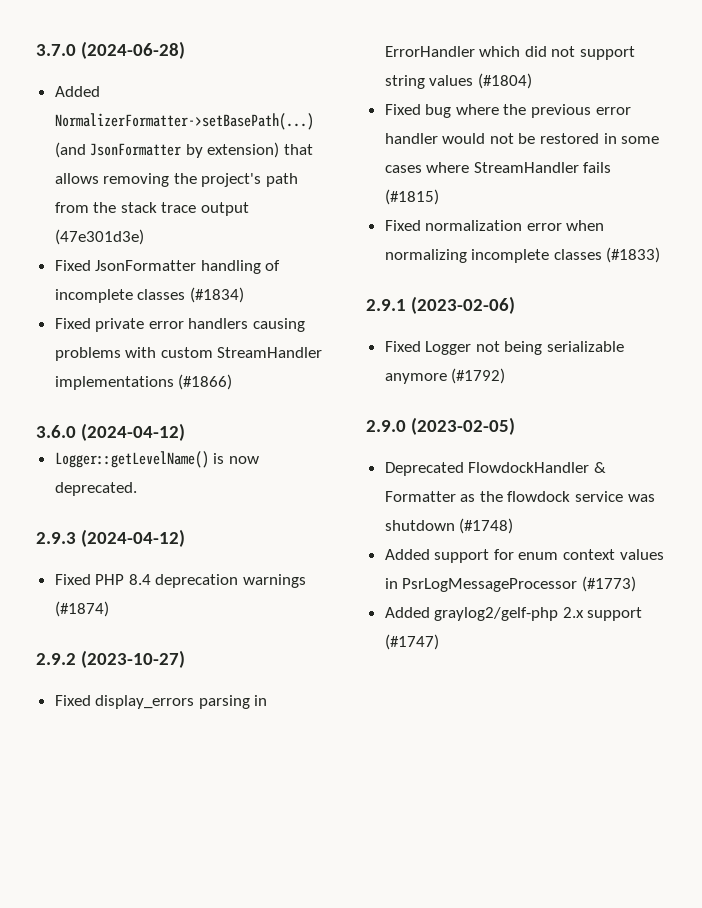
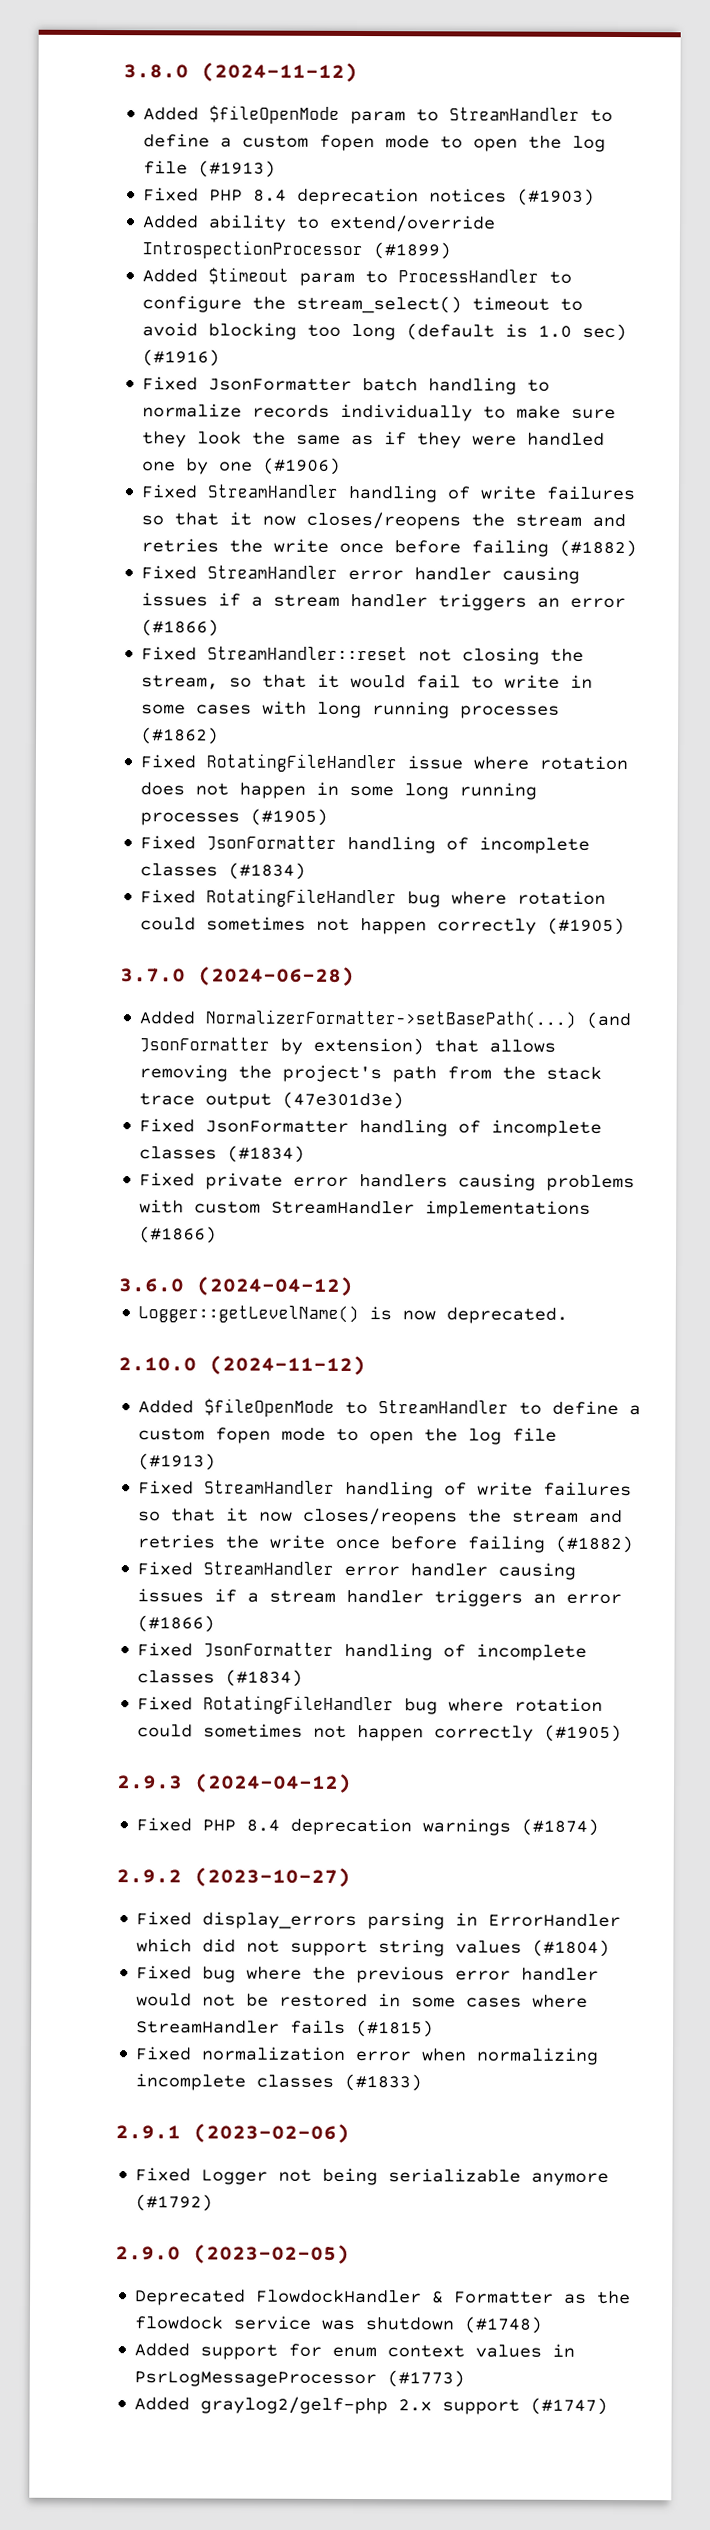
+ 3.8.0 (2024-11-12)
+ Added $fileOpenMode param to StreamHandler to define a custom fopen mode to open the log file (#1913)
+ Fixed PHP 8.4 deprecation notices (#1903)
+ Added ability to extend/override IntrospectionProcessor (#1899)
+ Added $timeout param to ProcessHandler to configure the stream_select() timeout to avoid blocking too long (default is 1.0 sec) (#1916)
+ Fixed JsonFormatter batch handling to normalize records individually to make sure they look the same as if they were handled one by one (#1906)
+ Fixed StreamHandler handling of write failures so that it now closes/reopens the stream and retries the write once before failing (#1882)
+ Fixed StreamHandler error handler causing issues if a stream handler triggers an error (#1866)
+ Fixed StreamHandler::reset not closing the stream, so that it would fail to write in some cases with long running processes (#1862)
+ Fixed RotatingFileHandler issue where rotation does not happen in some long running processes (#1905)
+ Fixed JsonFormatter handling of incomplete classes (#1834)
+ Fixed RotatingFileHandler bug where rotation could sometimes not happen correctly (#1905)
+ 2.10.0 (2024-11-12)
+ Added $fileOpenMode to StreamHandler to define a custom fopen mode to open the log file (#1913)
+ Fixed StreamHandler handling of write failures so that it now closes/reopens the stream and retries the write once before failing (#1882)
+ Fixed StreamHandler error handler causing issues if a stream handler triggers an error (#1866)
+ Fixed JsonFormatter handling of incomplete classes (#1834)
+ Fixed RotatingFileHandler bug where rotation could sometimes not happen correctly (#1905)

